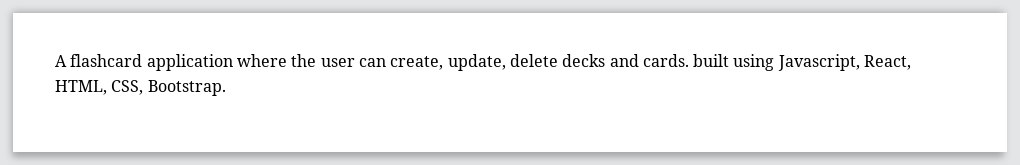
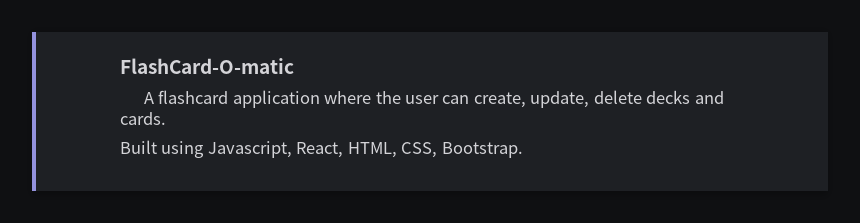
+ FlashCard-O-matic
- A flashcard application where the user can create, update, delete decks and cards. built using Javascript, React, HTML, CSS, Bootstrap.
+ A flashcard application where the user can create, update, delete decks and cards.
+ Built using Javascript, React, HTML, CSS, Bootstrap.

